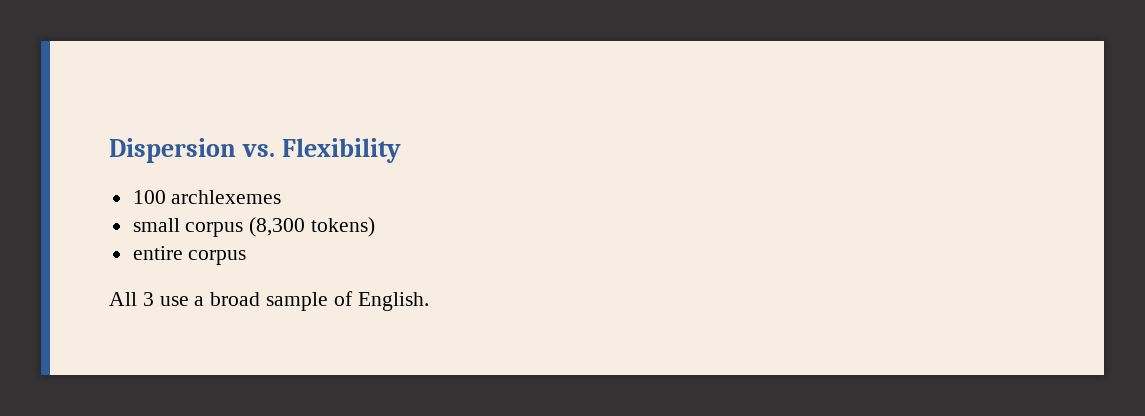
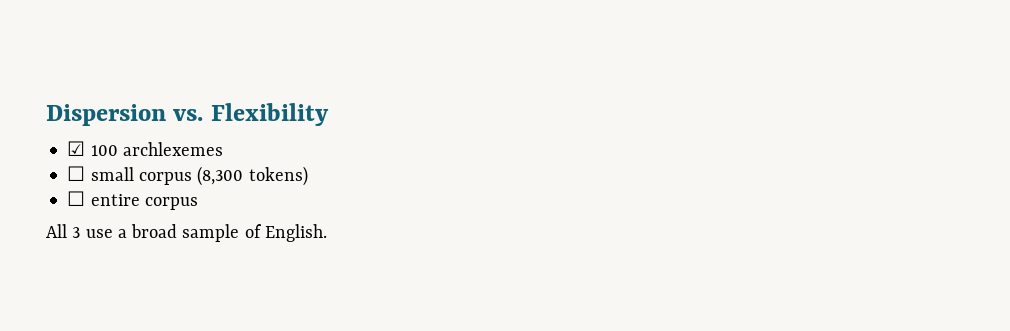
- 100 archlexemes
+ ☑ 100 archlexemes
- small corpus (8,300 tokens)
+ ☐ small corpus (8,300 tokens)
- entire corpus
+ ☐ entire corpus

